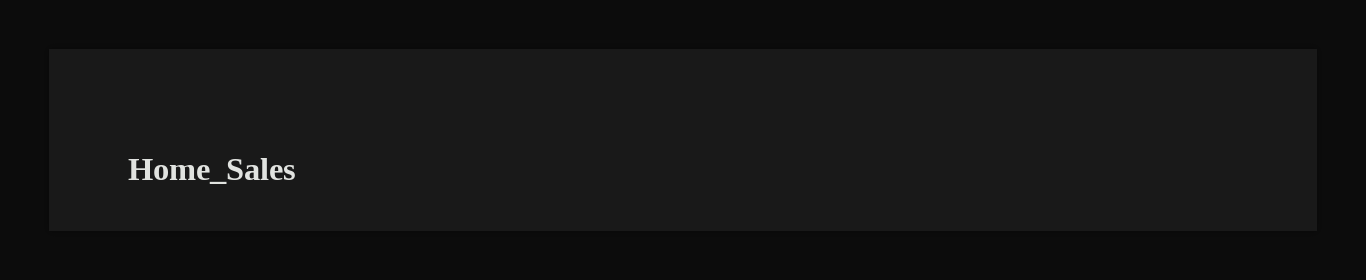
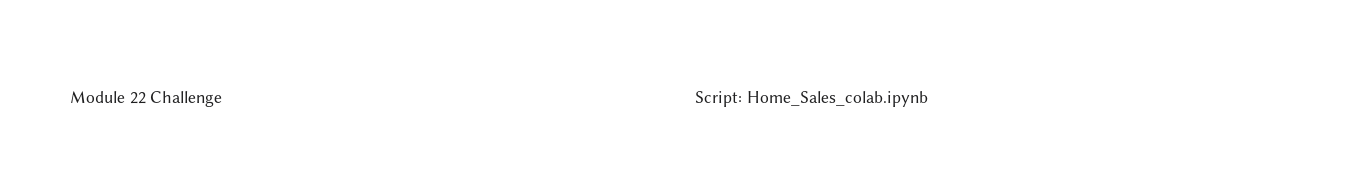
- Home_Sales
+ Module 22 Challenge
+ Script: Home_Sales_colab.ipynb

